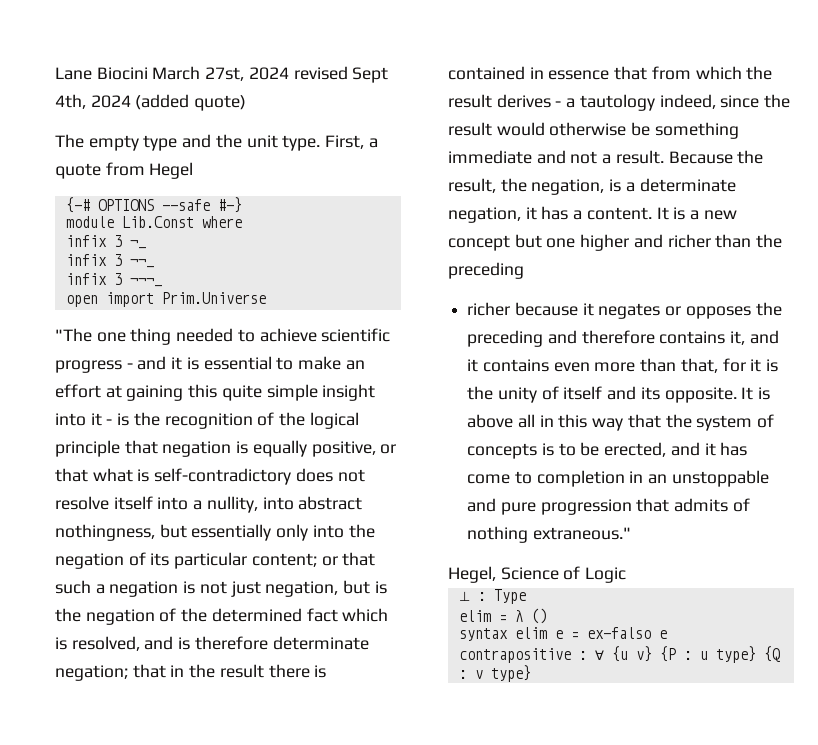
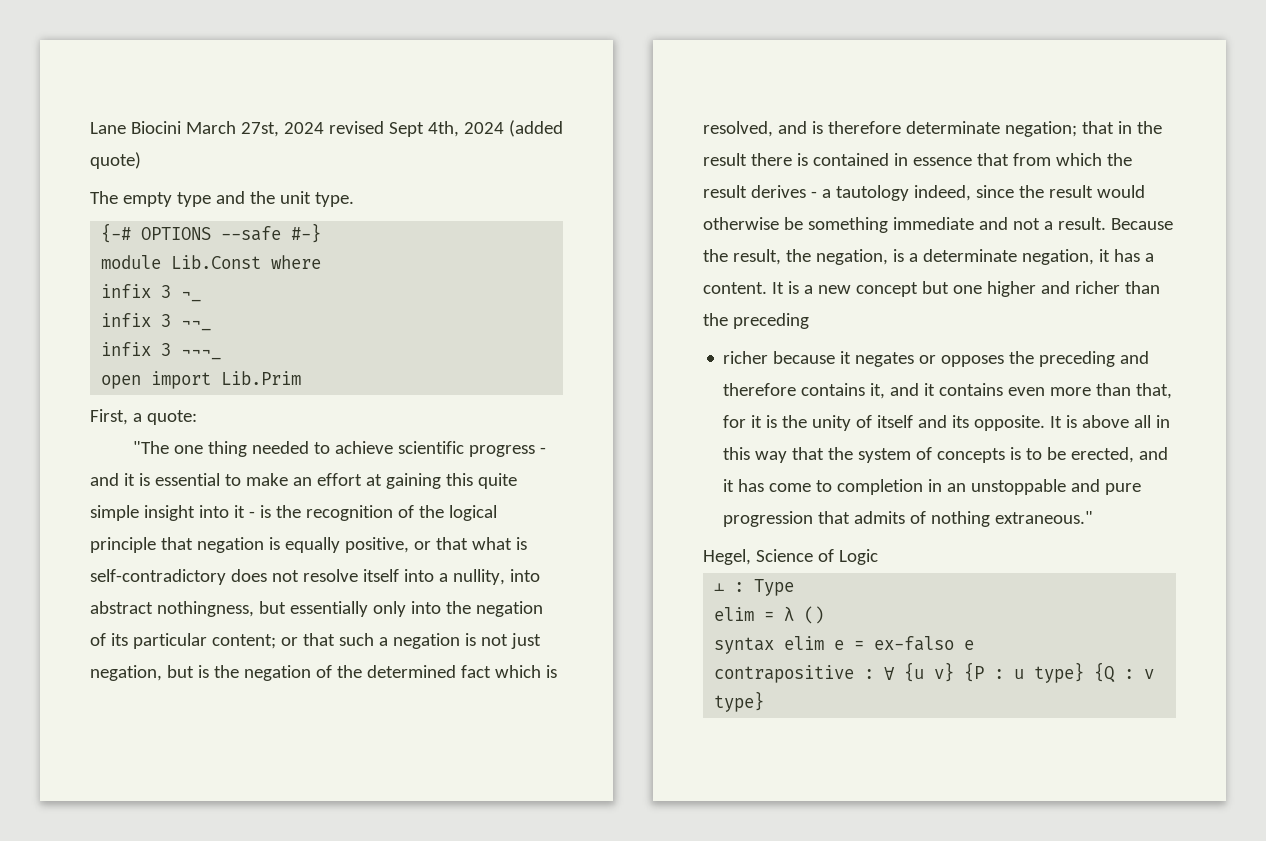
- First, a quote from Hegel
- open import Prim.Universe
+ open import Lib.Prim
+ First, a quote:

